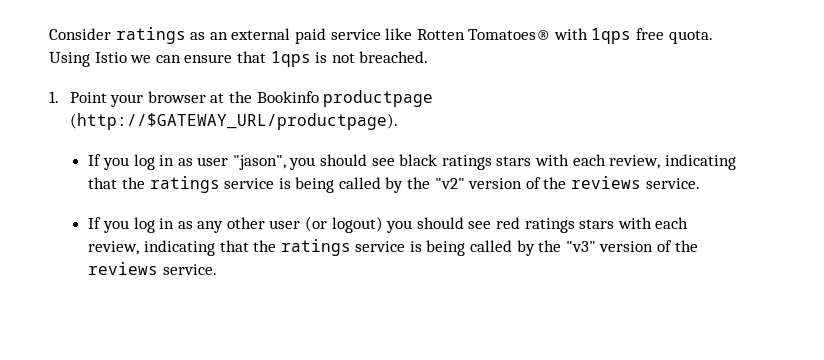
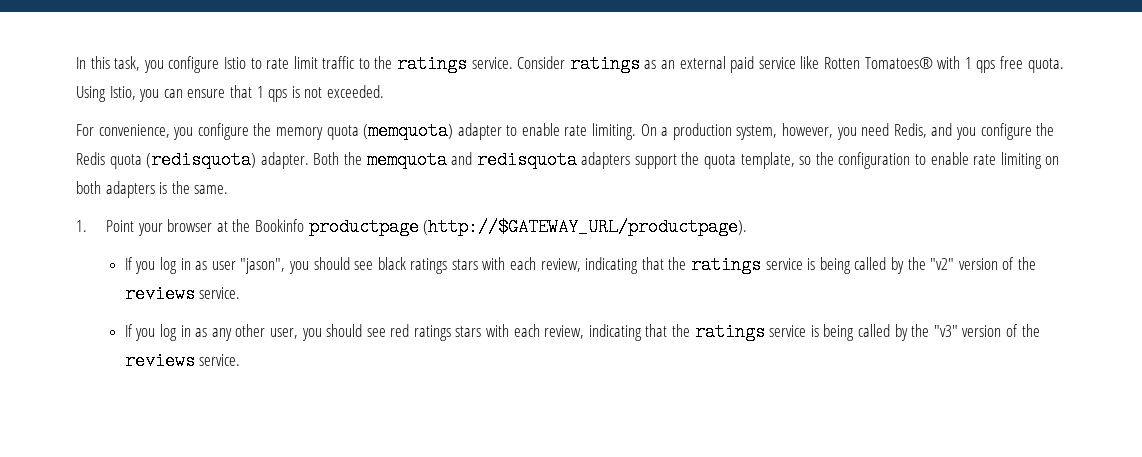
+ In this task, you configure Istio to rate limit traffic to the ratings service.
- Consider ratings as an external paid service like Rotten Tomatoes® with 1qps free quota.
+ Consider ratings as an external paid service like Rotten Tomatoes® with 1 qps free quota.
- Using Istio we can ensure that 1qps is not breached.
+ Using Istio, you can ensure that 1 qps is not exceeded.
+ For convenience, you configure the memory quota (memquota) adapter to enable rate limiting. On a production system, however, you need Redis, and you configure the Redis quota (redisquota) adapter. Both the memquota and redisquota adapters support the quota template, so the configuration to enable rate limiting on both adapters is the same.
- If you log in as any other user (or logout) you should see red ratings stars with each review, indicating that the ratings service is being called by the "v3" version of the reviews service.
+ If you log in as any other user, you should see red ratings stars with each review, indicating that the ratings service is being called by the "v3" version of the reviews service.

